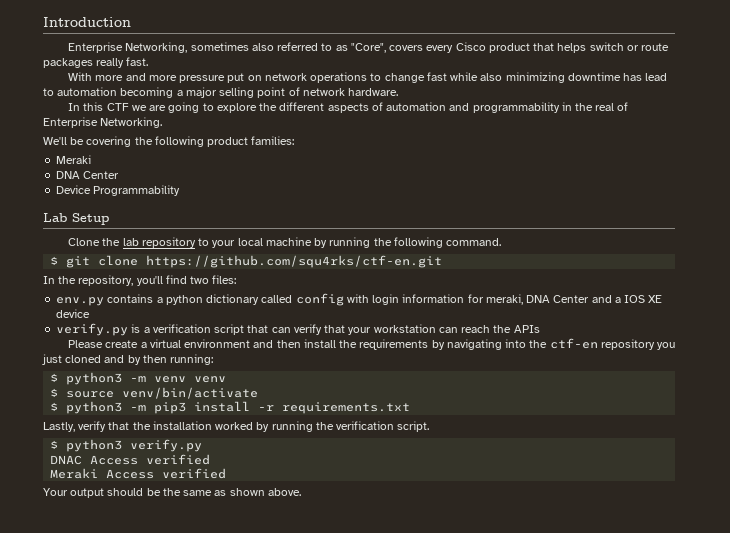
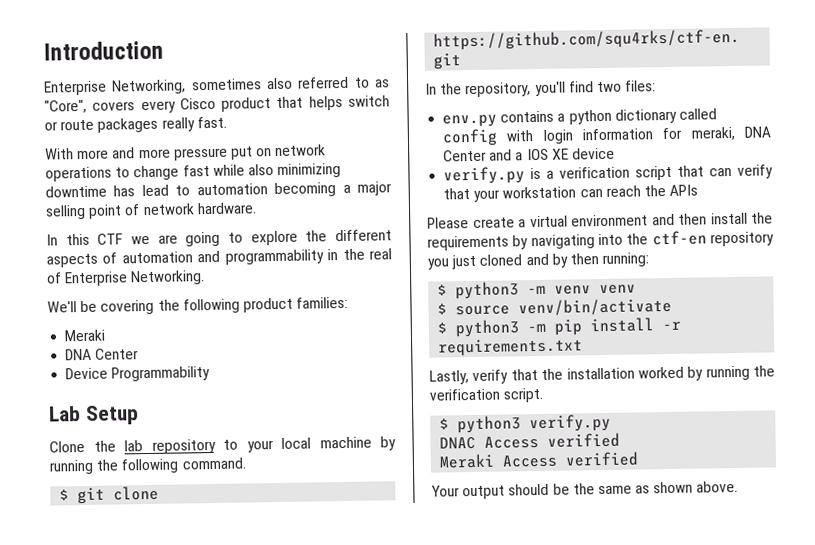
- $ python3 -m pip3 install -r requirements.txt
+ $ python3 -m pip install -r requirements.txt

